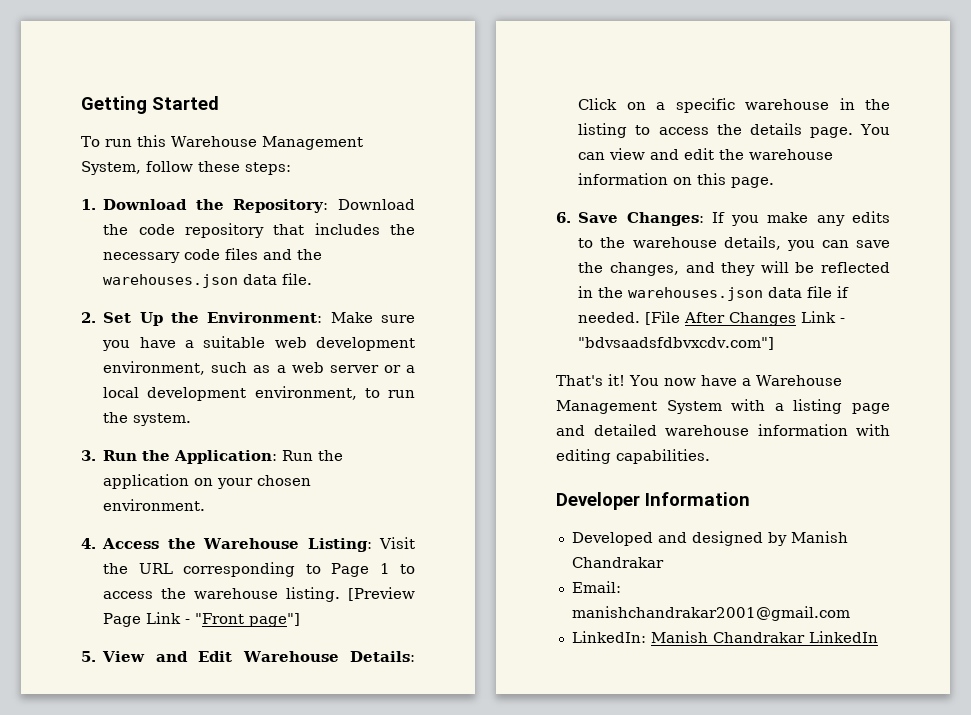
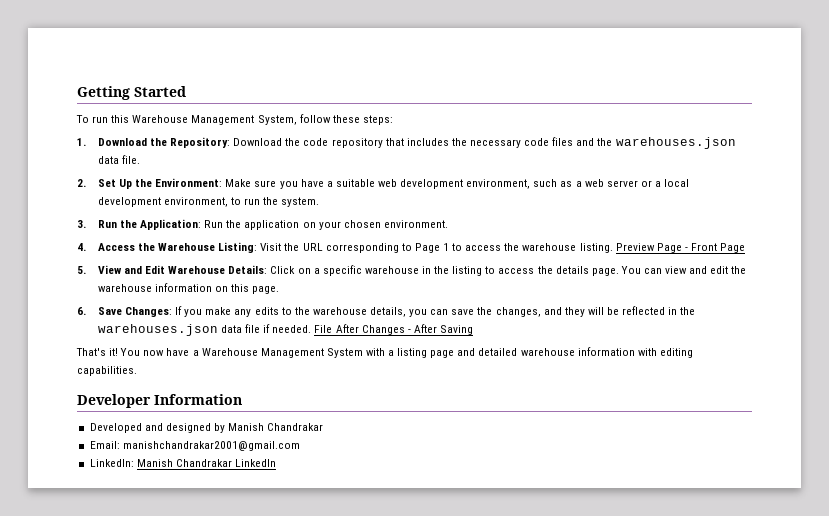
- [Preview Page Link - "Front page"]
+ Preview Page - Front Page
- [File After Changes Link - "bdvsaadsfdbvxcdv.com"]
+ File After Changes - After Saving

